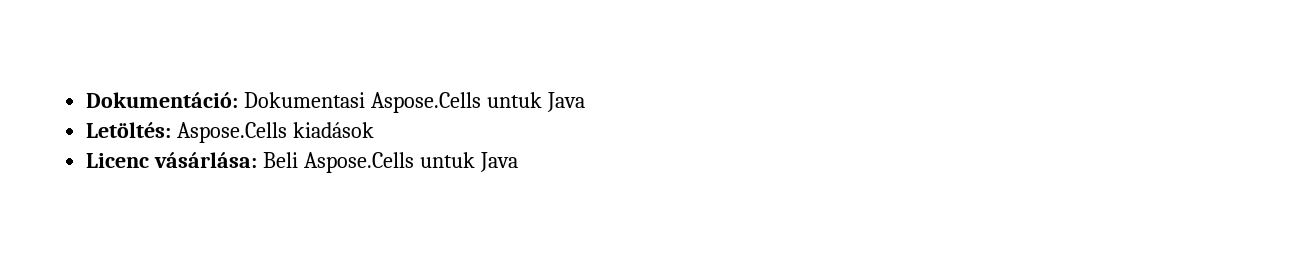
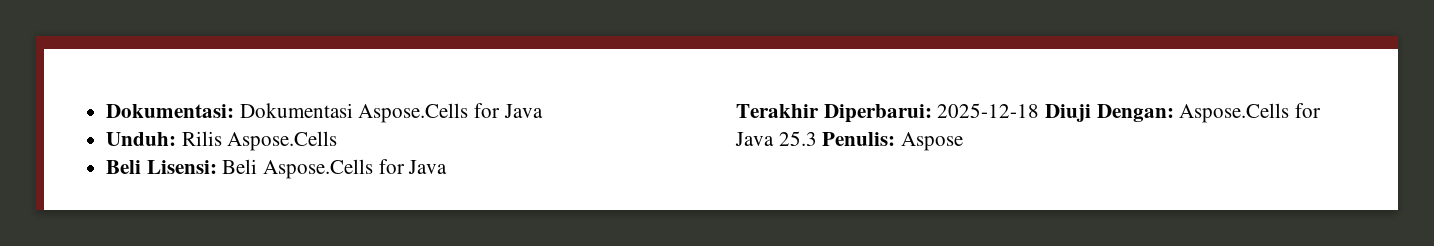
- Dokumentáció: Dokumentasi Aspose.Cells untuk Java
- Letöltés: Aspose.Cells kiadások
- Licenc vásárlása: Beli Aspose.Cells untuk Java
+ Dokumentasi: Dokumentasi Aspose.Cells for Java
+ Unduh: Rilis Aspose.Cells
+ Beli Lisensi: Beli Aspose.Cells for Java
+ Terakhir Diperbarui: 2025-12-18 Diuji Dengan: Aspose.Cells for Java 25.3 Penulis: Aspose

